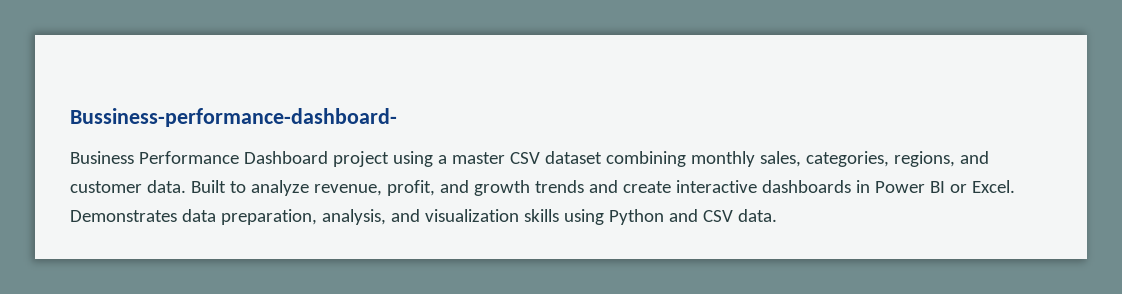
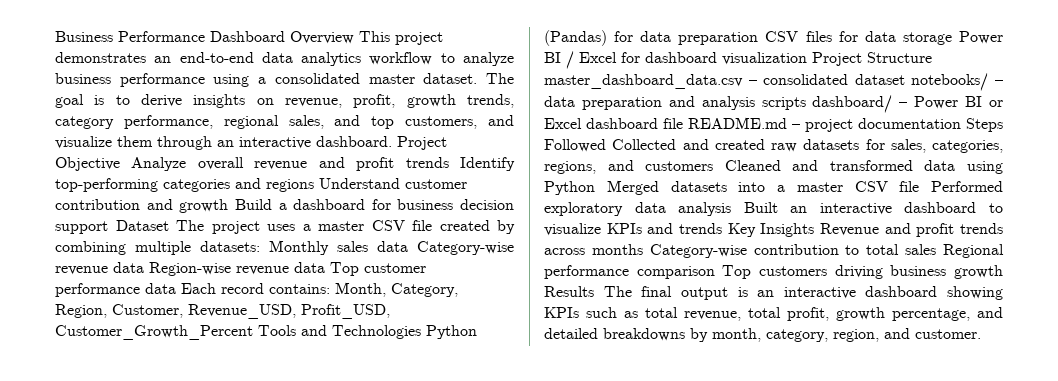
- Bussiness-performance-dashboard-
- Business Performance Dashboard project using a master CSV dataset combining monthly sales, categories, regions, and customer data. Built to analyze revenue, profit, and growth trends and create interactive dashboards in Power BI or Excel. Demonstrates data preparation, analysis, and visualization skills using Python and CSV data.
+ Business Performance Dashboard Overview This project demonstrates an end-to-end data analytics workflow to analyze business performance using a consolidated master dataset. The goal is to derive insights on revenue, profit, growth trends, category performance, regional sales, and top customers, and visualize them through an interactive dashboard. Project Objective Analyze overall revenue and profit trends Identify top-performing categories and regions Understand customer contribution and growth Build a dashboard for business decision support Dataset The project uses a master CSV file created by combining multiple datasets: Monthly sales data Category-wise revenue data Region-wise revenue data Top customer performance data Each record contains: Month, Category, Region, Customer, Revenue_USD, Profit_USD, Customer_Growth_Percent Tools and Technologies Python (Pandas) for data preparation CSV files for data storage Power BI / Excel for dashboard visualization Project Structure master_dashboard_data.csv – consolidated dataset notebooks/ – data preparation and analysis scripts dashboard/ – Power BI or Excel dashboard file README.md – project documentation Steps Followed Collected and created raw datasets for sales, categories, regions, and customers Cleaned and transformed data using Python Merged datasets into a master CSV file Performed exploratory data analysis Built an interactive dashboard to visualize KPIs and trends Key Insights Revenue and profit trends across months Category-wise contribution to total sales Regional performance comparison Top customers driving business growth Results The final output is an interactive dashboard showing KPIs such as total revenue, total profit, growth percentage, and detailed breakdowns by month, category, region, and customer.

